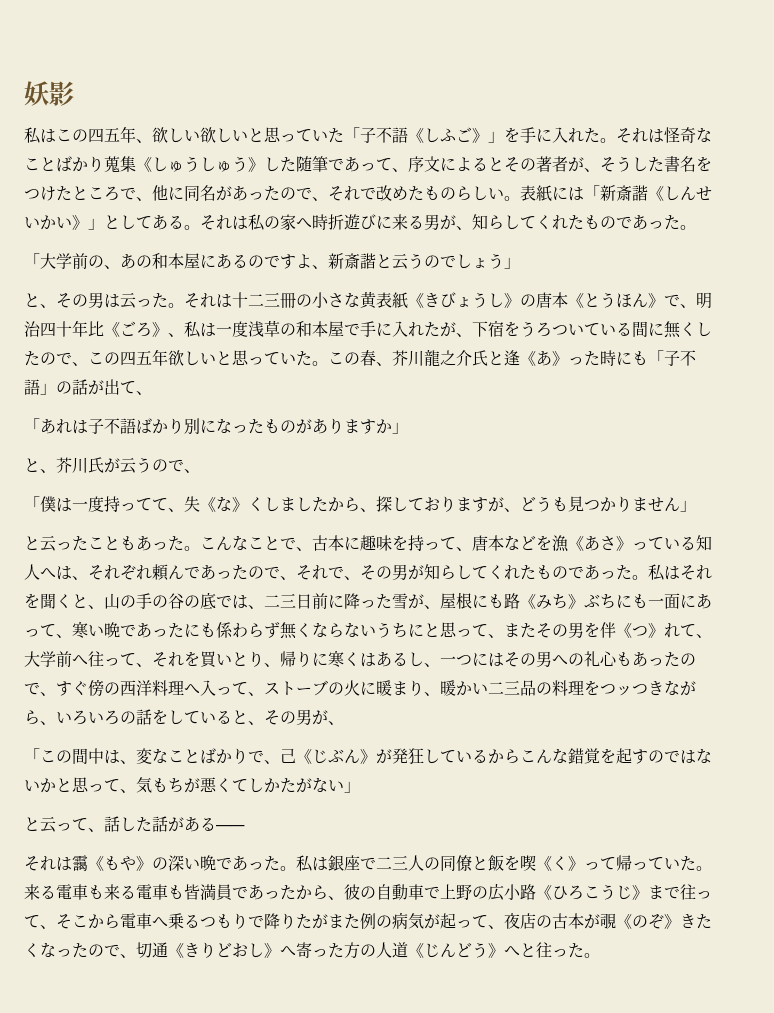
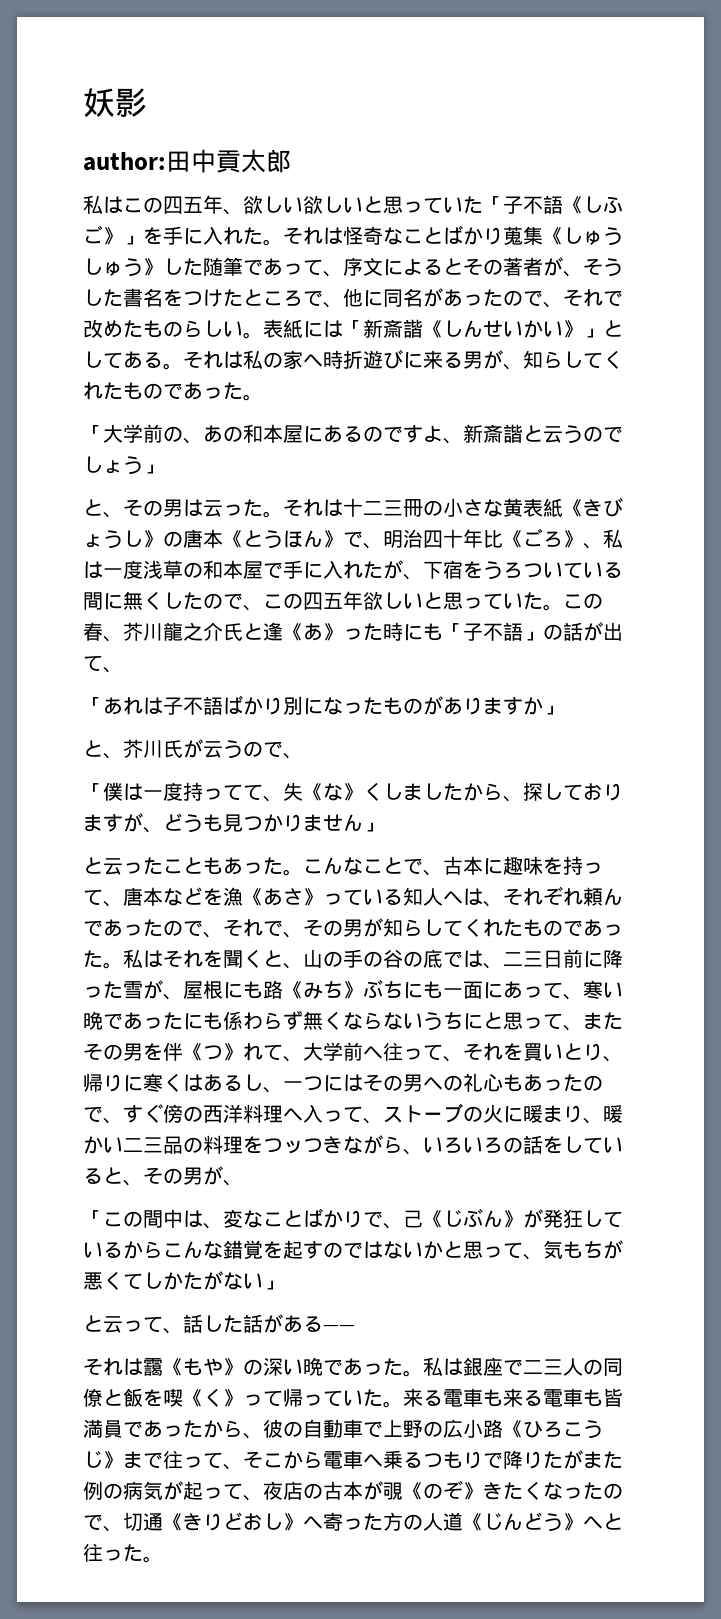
+ author:田中貢太郎

